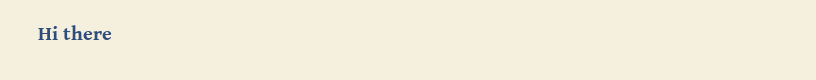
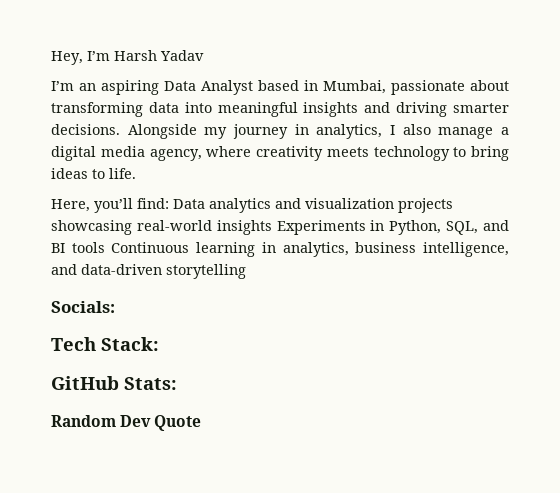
- Hi there
+ Hey, I’m Harsh Yadav
+ I’m an aspiring Data Analyst based in Mumbai, passionate about transforming data into meaningful insights and driving smarter decisions. Alongside my journey in analytics, I also manage a digital media agency, where creativity meets technology to bring ideas to life.
+ Here, you’ll find: Data analytics and visualization projects showcasing real-world insights Experiments in Python, SQL, and BI tools Continuous learning in analytics, business intelligence, and data-driven storytelling
+ Socials:
+ Tech Stack:
+ GitHub Stats:
+ Random Dev Quote

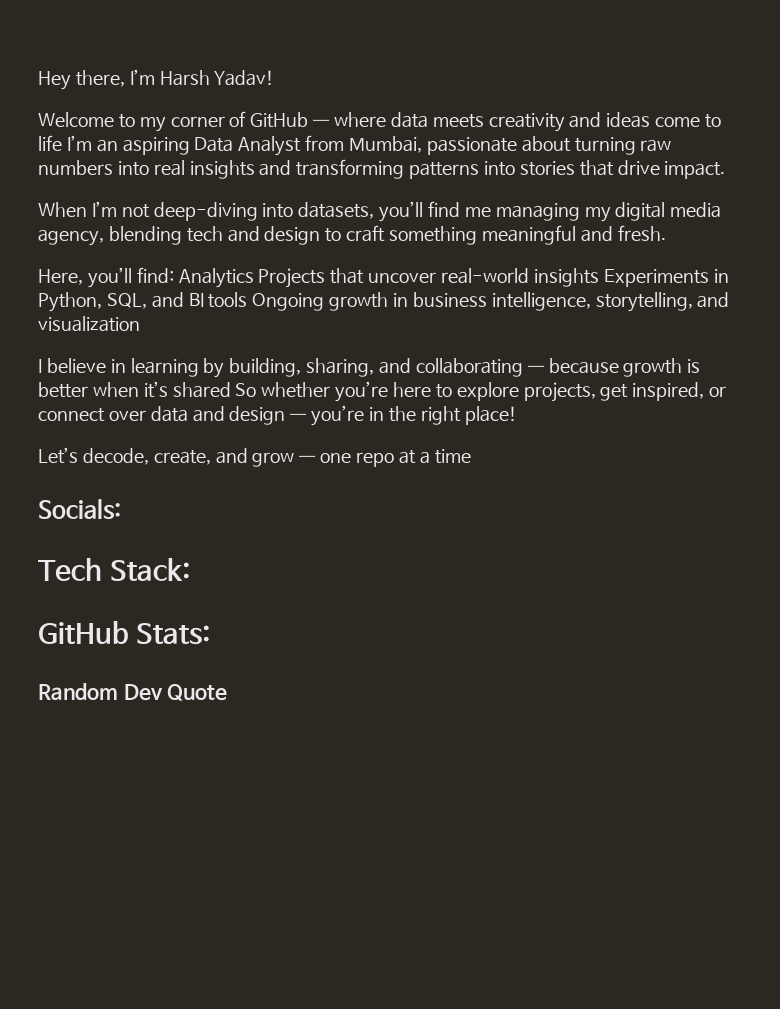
- Hey, I’m Harsh Yadav
- I’m an aspiring Data Analyst based in Mumbai, passionate about transforming data into meaningful insights and driving smarter decisions. Alongside my journey in analytics, I also manage a digital media agency, where creativity meets technology to bring ideas to life.
- Here, you’ll find: Data analytics and visualization projects showcasing real-world insights Experiments in Python, SQL, and BI tools Continuous learning in analytics, business intelligence, and data-driven storytelling
+ Hey there, I’m Harsh Yadav!
+ Welcome to my corner of GitHub — where data meets creativity and ideas come to life I’m an aspiring Data Analyst from Mumbai, passionate about turning raw numbers into real insights and transforming patterns into stories that drive impact.
+ When I’m not deep-diving into datasets, you’ll find me managing my digital media agency, blending tech and design to craft something meaningful and fresh.
+ Here, you’ll find: Analytics Projects that uncover real-world insights Experiments in Python, SQL, and BI tools Ongoing growth in business intelligence, storytelling, and visualization
+ I believe in learning by building, sharing, and collaborating — because growth is better when it’s shared So whether you’re here to explore projects, get inspired, or connect over data and design — you’re in the right place!
+ Let’s decode, create, and grow — one repo at a time

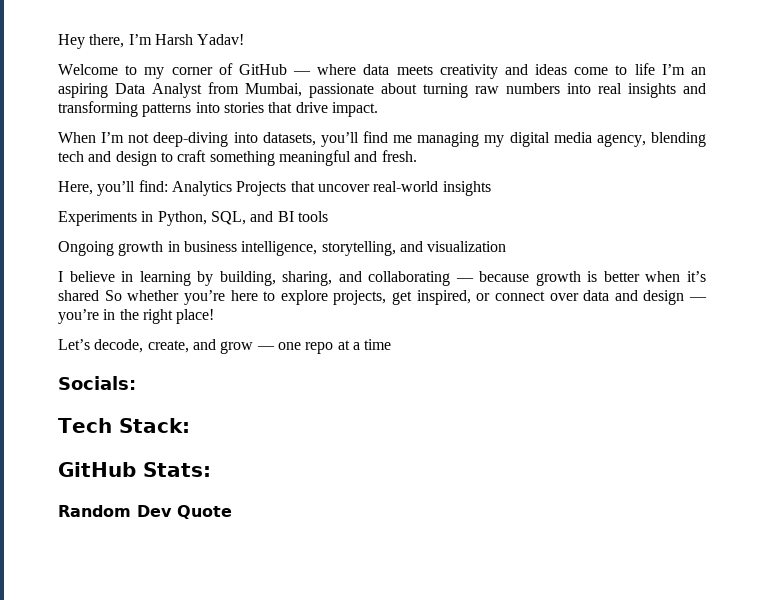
- Here, you’ll find: Analytics Projects that uncover real-world insights Experiments in Python, SQL, and BI tools Ongoing growth in business intelligence, storytelling, and visualization
+ Here, you’ll find: Analytics Projects that uncover real-world insights
+ Experiments in Python, SQL, and BI tools
+ Ongoing growth in business intelligence, storytelling, and visualization

